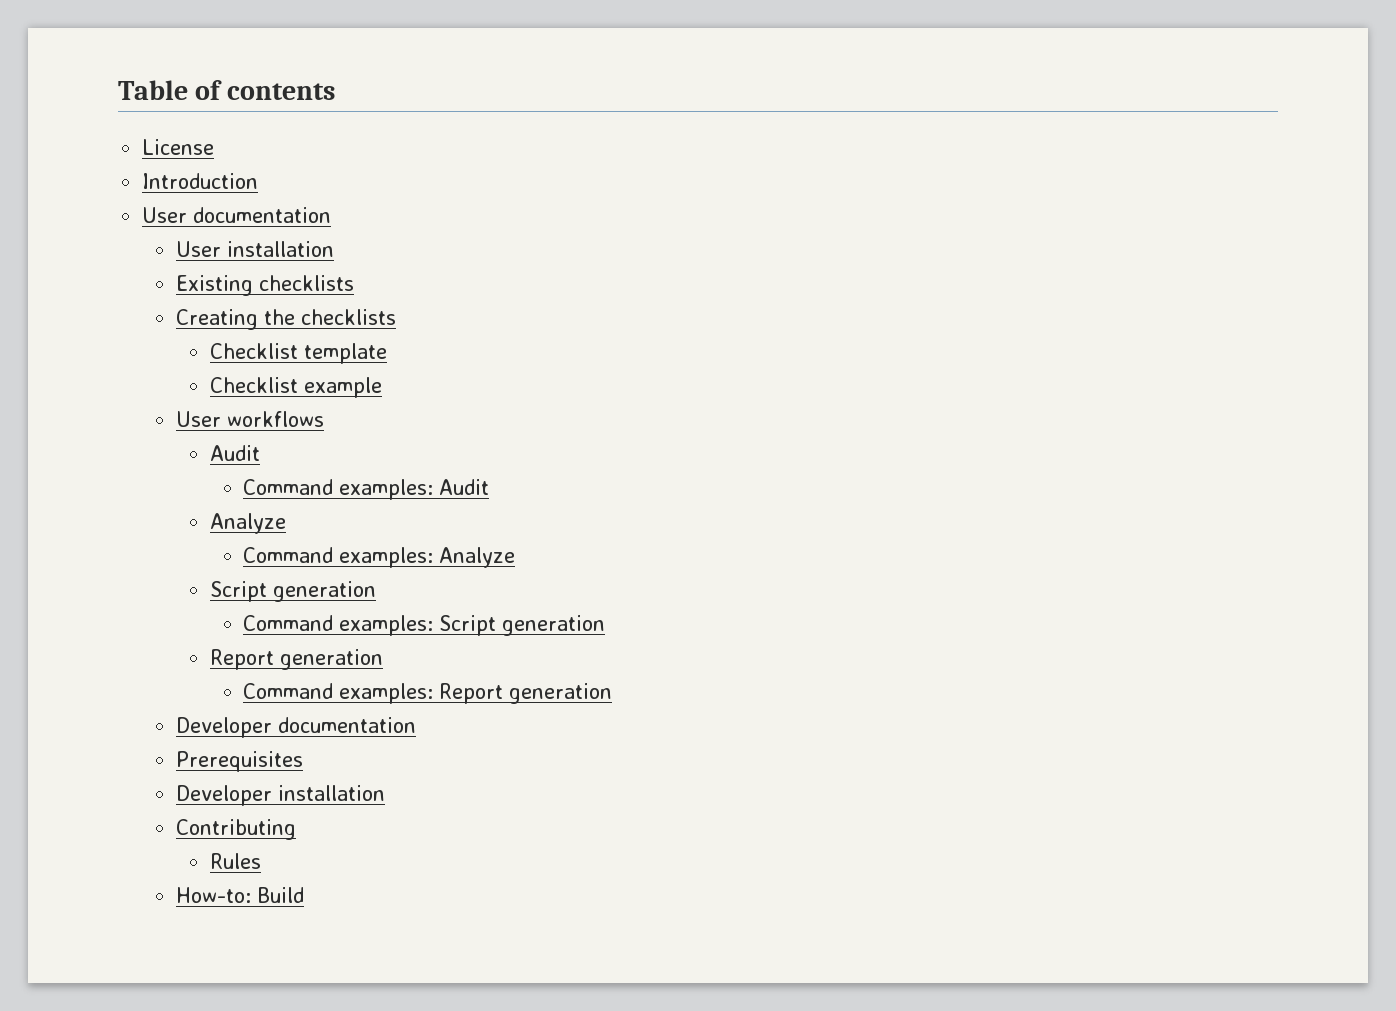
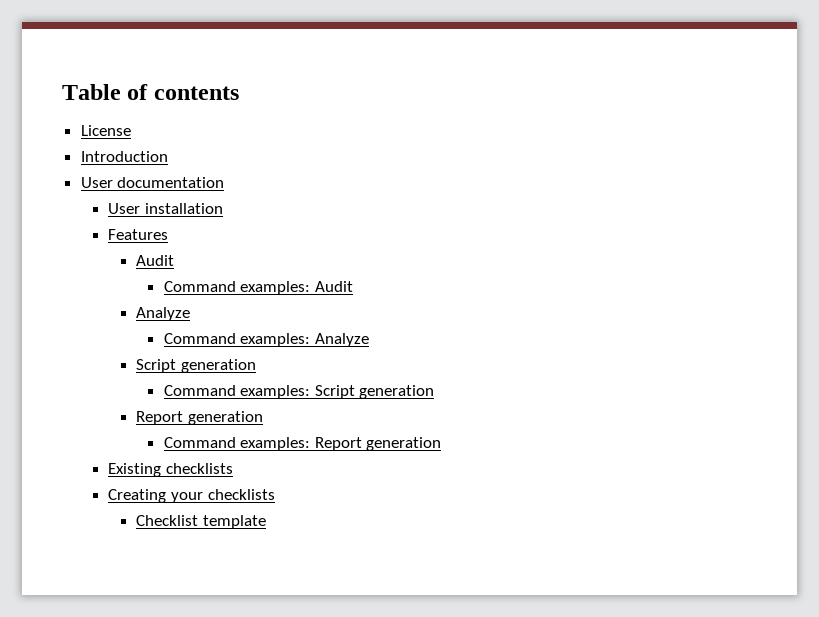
- Existing checklists
- Creating the checklists
- Checklist template
- Checklist example
- User workflows
+ Features
- Developer documentation
- Prerequisites
- Developer installation
- Contributing
- Rules
- How-to: Build
+ Existing checklists
+ Creating your checklists
+ Checklist template

